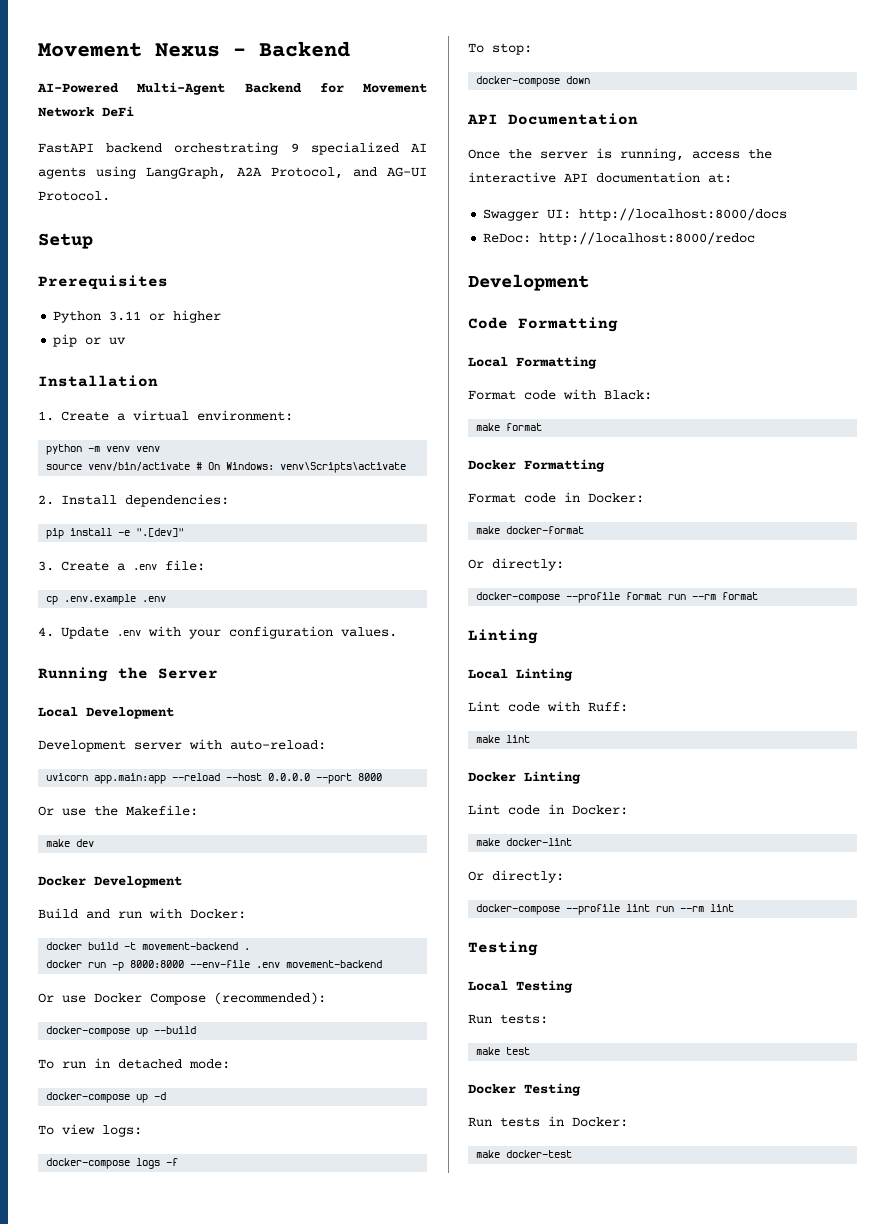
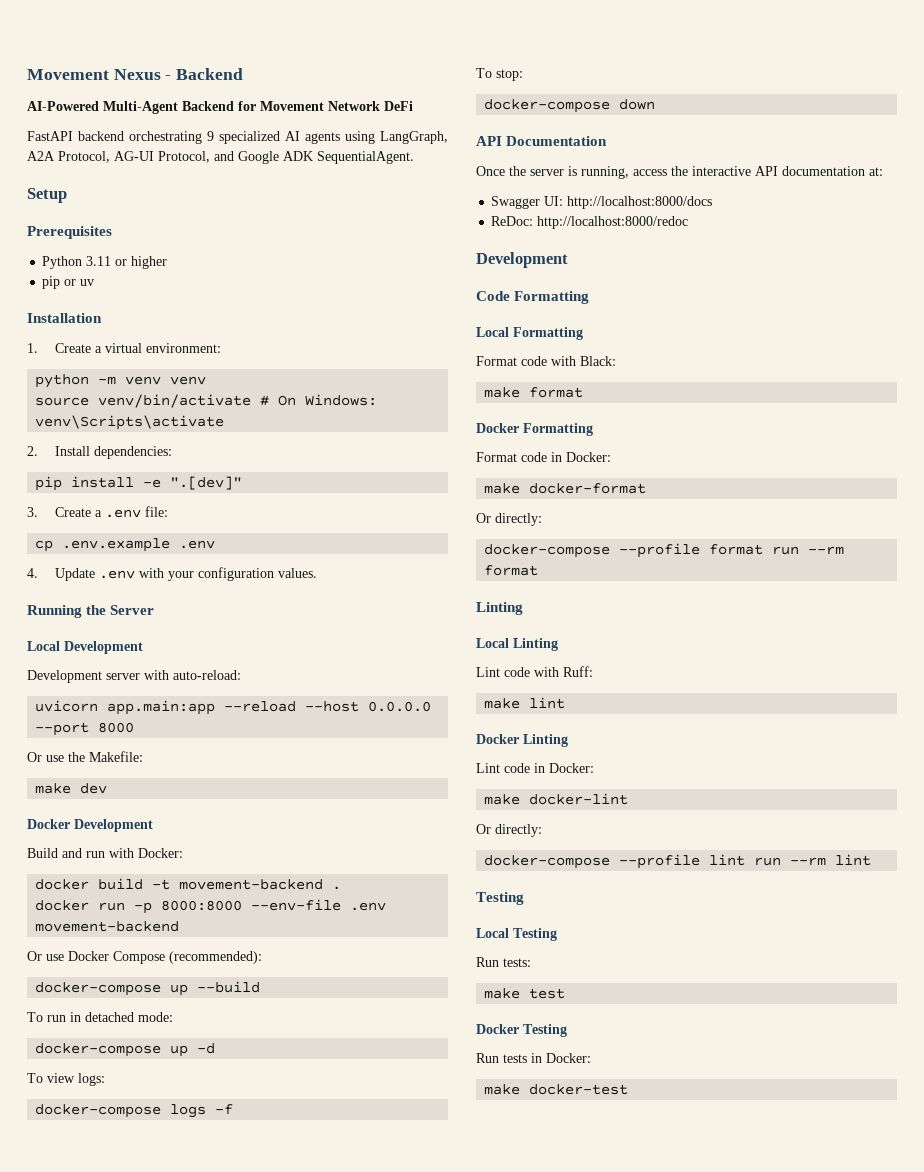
- FastAPI backend orchestrating 9 specialized AI agents using LangGraph, A2A Protocol, and AG-UI Protocol.
+ FastAPI backend orchestrating 9 specialized AI agents using LangGraph, A2A Protocol, AG-UI Protocol, and Google ADK SequentialAgent.

